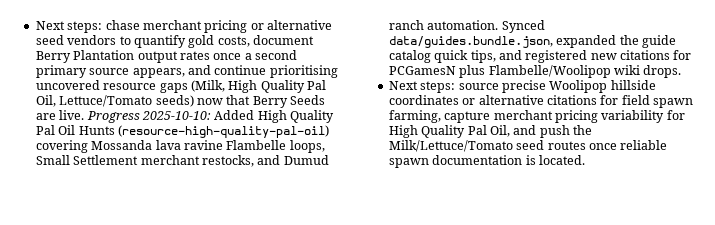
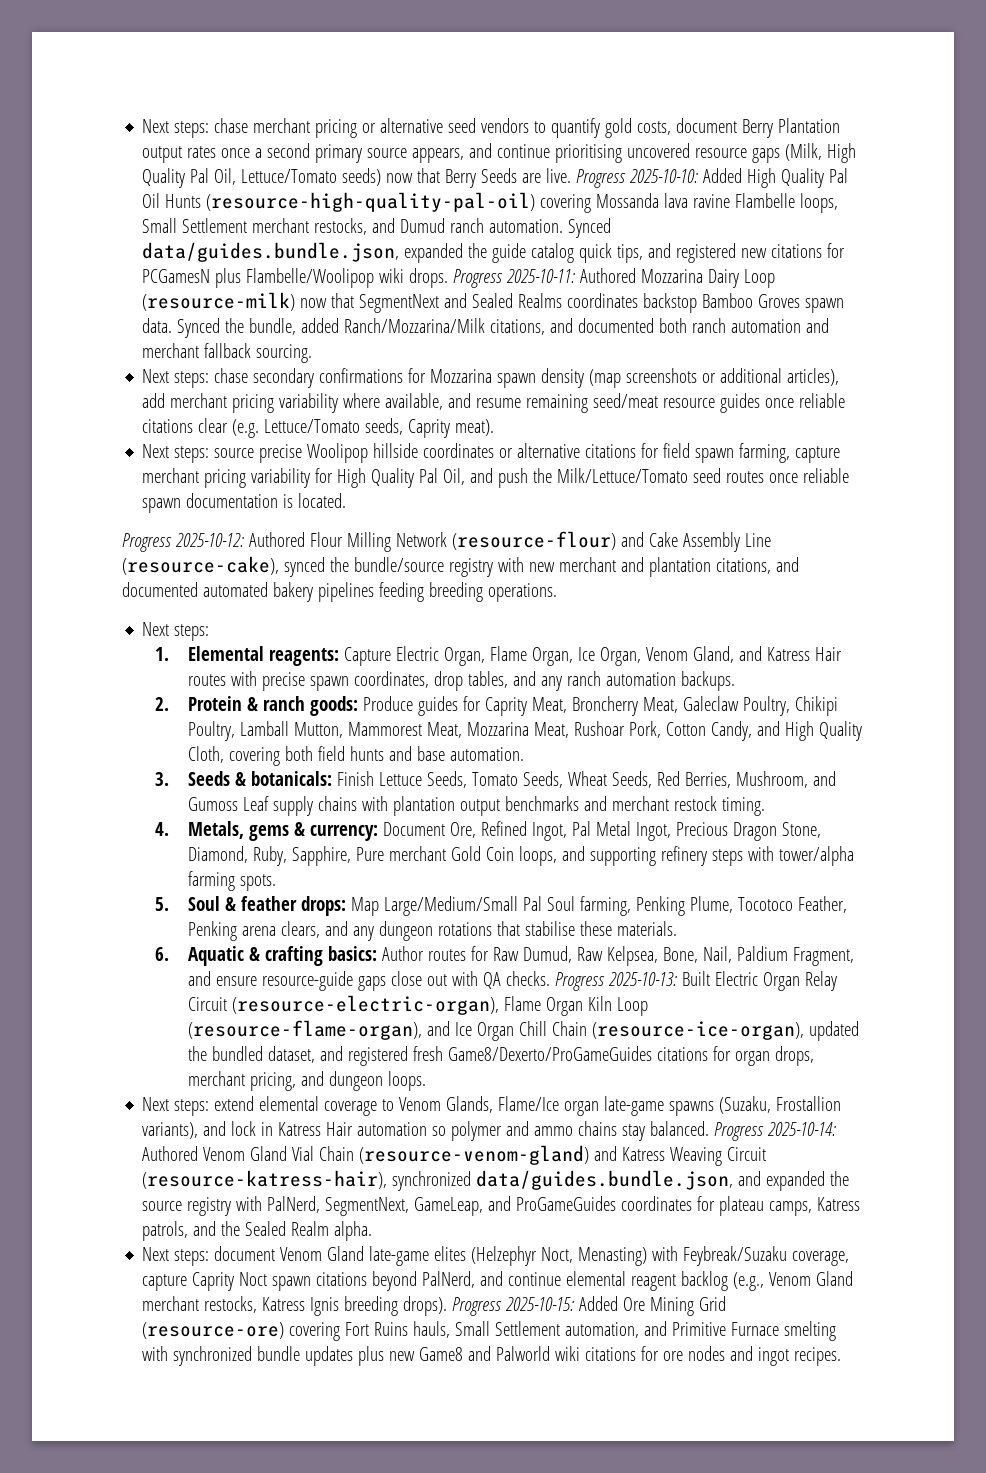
+ Progress 2025-10-11: Authored Mozzarina Dairy Loop (resource-milk) now that SegmentNext and Sealed Realms coordinates backstop Bamboo Groves spawn data. Synced the bundle, added Ranch/Mozzarina/Milk citations, and documented both ranch automation and merchant fallback sourcing.
+ Next steps: chase secondary confirmations for Mozzarina spawn density (map screenshots or additional articles), add merchant pricing variability where available, and resume remaining seed/meat resource guides once reliable citations clear (e.g. Lettuce/Tomato seeds, Caprity meat).
+ Progress 2025-10-12: Authored Flour Milling Network (resource-flour) and Cake Assembly Line (resource-cake), synced the bundle/source registry with new merchant and plantation citations, and documented automated bakery pipelines feeding breeding operations.
+ Next steps:
+ 1. Elemental reagents: Capture Electric Organ, Flame Organ, Ice Organ, Venom Gland, and Katress Hair routes with precise spawn coordinates, drop tables, and any ranch automation backups.
+ 2. Protein & ranch goods: Produce guides for Caprity Meat, Broncherry Meat, Galeclaw Poultry, Chikipi Poultry, Lamball Mutton, Mammorest Meat, Mozzarina Meat, Rushoar Pork, Cotton Candy, and High Quality Cloth, covering both field hunts and base automation.
+ 3. Seeds & botanicals: Finish Lettuce Seeds, Tomato Seeds, Wheat Seeds, Red Berries, Mushroom, and Gumoss Leaf supply chains with plantation output benchmarks and merchant restock timing.
+ 4. Metals, gems & currency: Document Ore, Refined Ingot, Pal Metal Ingot, Precious Dragon Stone, Diamond, Ruby, Sapphire, Pure merchant Gold Coin loops, and supporting refinery steps with tower/alpha farming spots.
+ 5. Soul & feather drops: Map Large/Medium/Small Pal Soul farming, Penking Plume, Tocotoco Feather, Penking arena clears, and any dungeon rotations that stabilise these materials.
+ 6. Aquatic & crafting basics: Author routes for Raw Dumud, Raw Kelpsea, Bone, Nail, Paldium Fragment, and ensure resource-guide gaps close out with QA checks. Progress 2025-10-13: Built Electric Organ Relay Circuit (resource-electric-organ), Flame Organ Kiln Loop (resource-flame-organ), and Ice Organ Chill Chain (resource-ice-organ), updated the bundled dataset, and registered fresh Game8/Dexerto/ProGameGuides citations for organ drops, merchant pricing, and dungeon loops.
+ Next steps: extend elemental coverage to Venom Glands, Flame/Ice organ late-game spawns (Suzaku, Frostallion variants), and lock in Katress Hair automation so polymer and ammo chains stay balanced. Progress 2025-10-14: Authored Venom Gland Vial Chain (resource-venom-gland) and Katress Weaving Circuit (resource-katress-hair), synchronized data/guides.bundle.json, and expanded the source registry with PalNerd, SegmentNext, GameLeap, and ProGameGuides coordinates for plateau camps, Katress patrols, and the Sealed Realm alpha.
+ Next steps: document Venom Gland late-game elites (Helzephyr Noct, Menasting) with Feybreak/Suzaku coverage, capture Caprity Noct spawn citations beyond PalNerd, and continue elemental reagent backlog (e.g., Venom Gland merchant restocks, Katress Ignis breeding drops). Progress 2025-10-15: Added Ore Mining Grid (resource-ore) covering Fort Ruins hauls, Small Settlement automation, and Primitive Furnace smelting with synchronized bundle updates plus new Game8 and Palworld wiki citations for ore nodes and ingot recipes.

